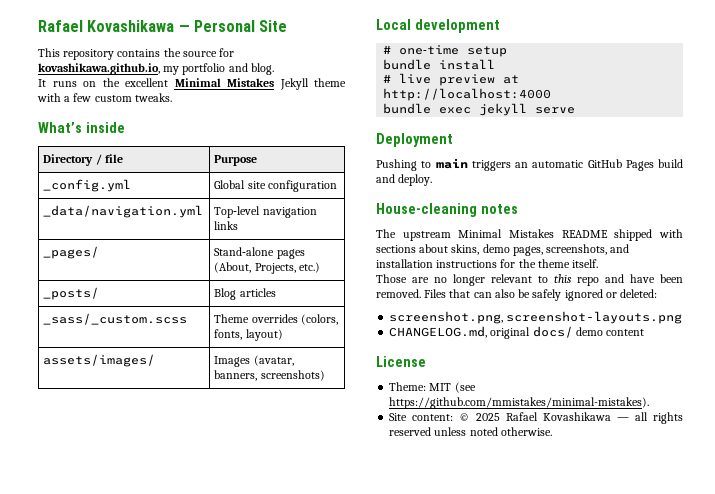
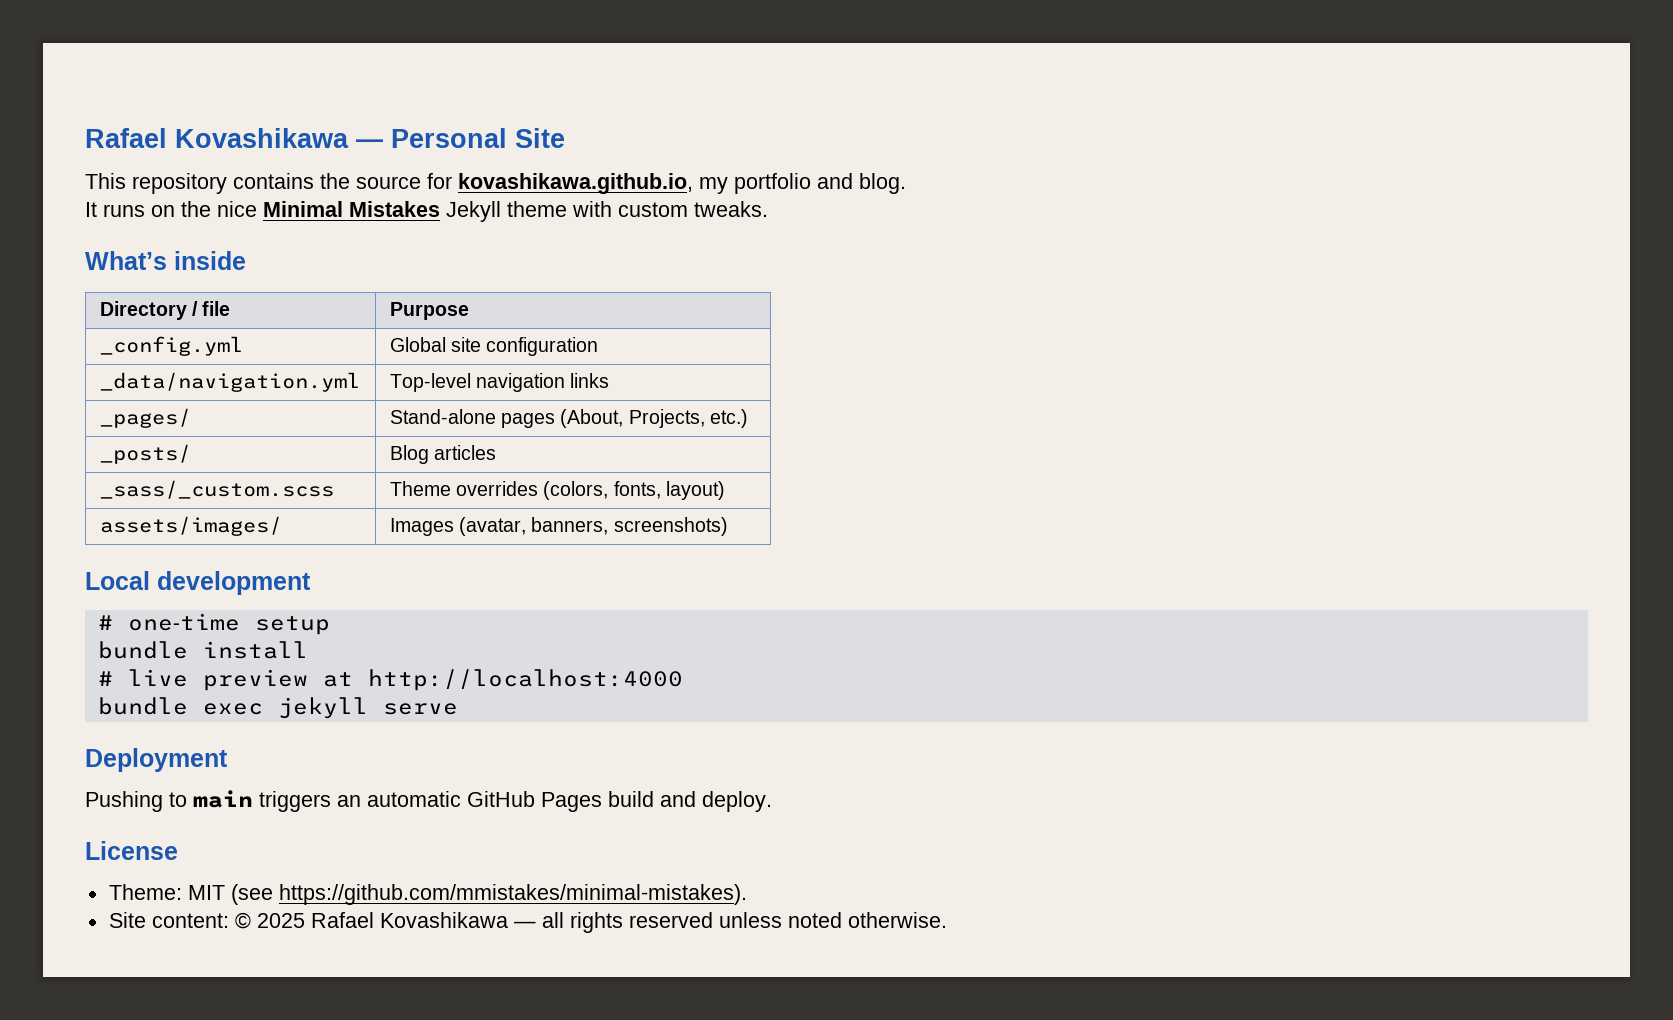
- It runs on the excellent Minimal Mistakes Jekyll theme with a few custom tweaks.
+ It runs on the nice Minimal Mistakes Jekyll theme with custom tweaks.
- House‑cleaning notes
- The upstream Minimal Mistakes README shipped with sections about skins, demo pages, screenshots, and installation instructions for the theme itself.
- Those are no longer relevant to this repo and have been removed. Files that can also be safely ignored or deleted:
- screenshot.png, screenshot-layouts.png
- CHANGELOG.md, original docs/ demo content

